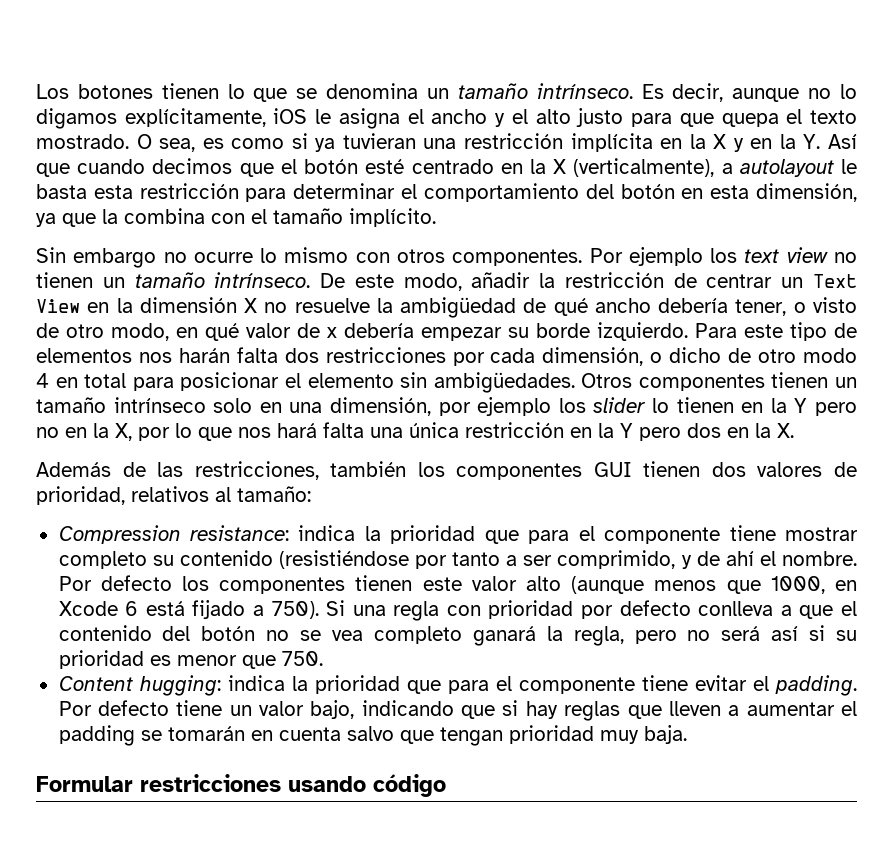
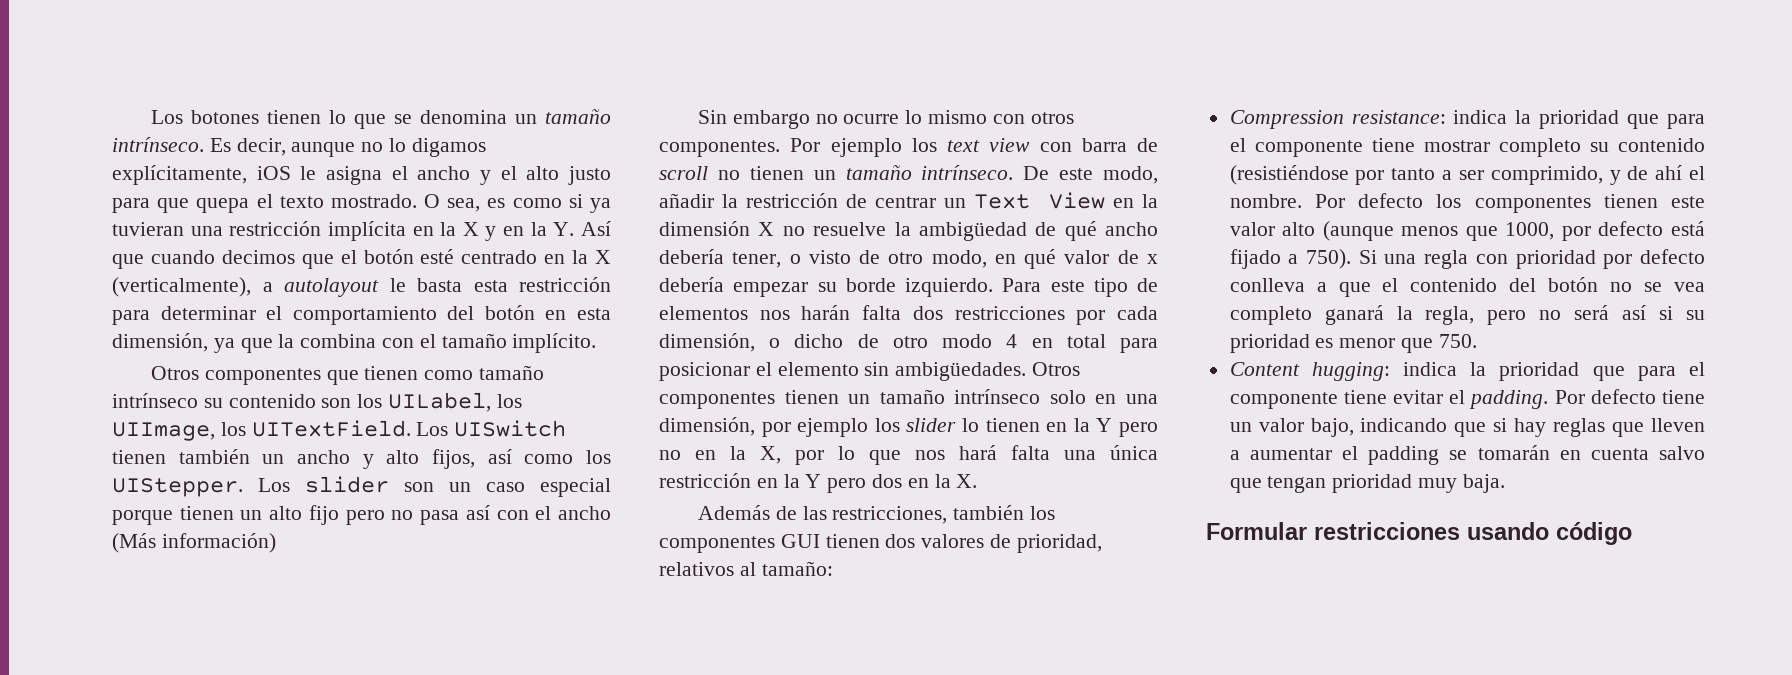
+ Otros componentes que tienen como tamaño intrínseco su contenido son los UILabel, los UIImage, los UITextField. Los UISwitch tienen también un ancho y alto fijos, así como los UIStepper. Los slider son un caso especial porque tienen un alto fijo pero no pasa así con el ancho (Más información)
- Por ejemplo los text view no tienen un tamaño intrínseco.
+ Por ejemplo los text view con barra de scroll no tienen un tamaño intrínseco.
- Por defecto los componentes tienen este valor alto (aunque menos que 1000, en Xcode 6 está fijado a 750).
+ Por defecto los componentes tienen este valor alto (aunque menos que 1000, por defecto está fijado a 750).

